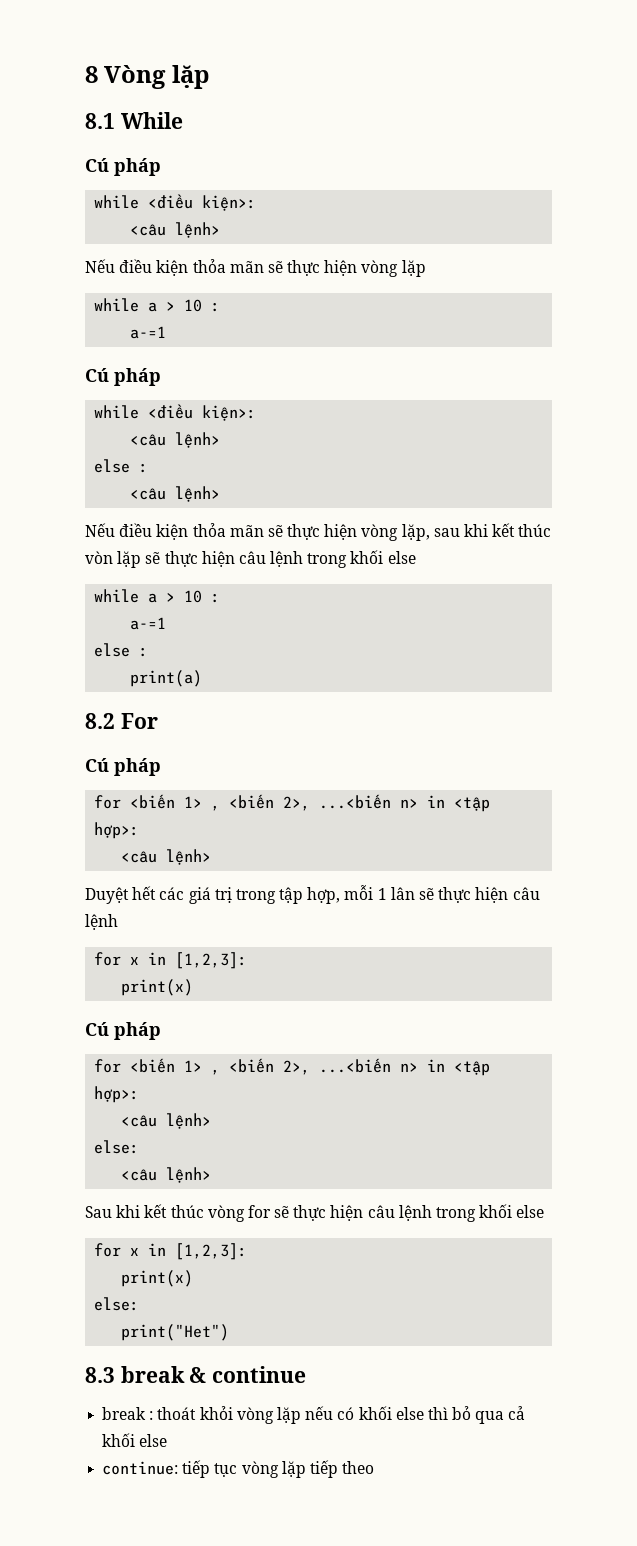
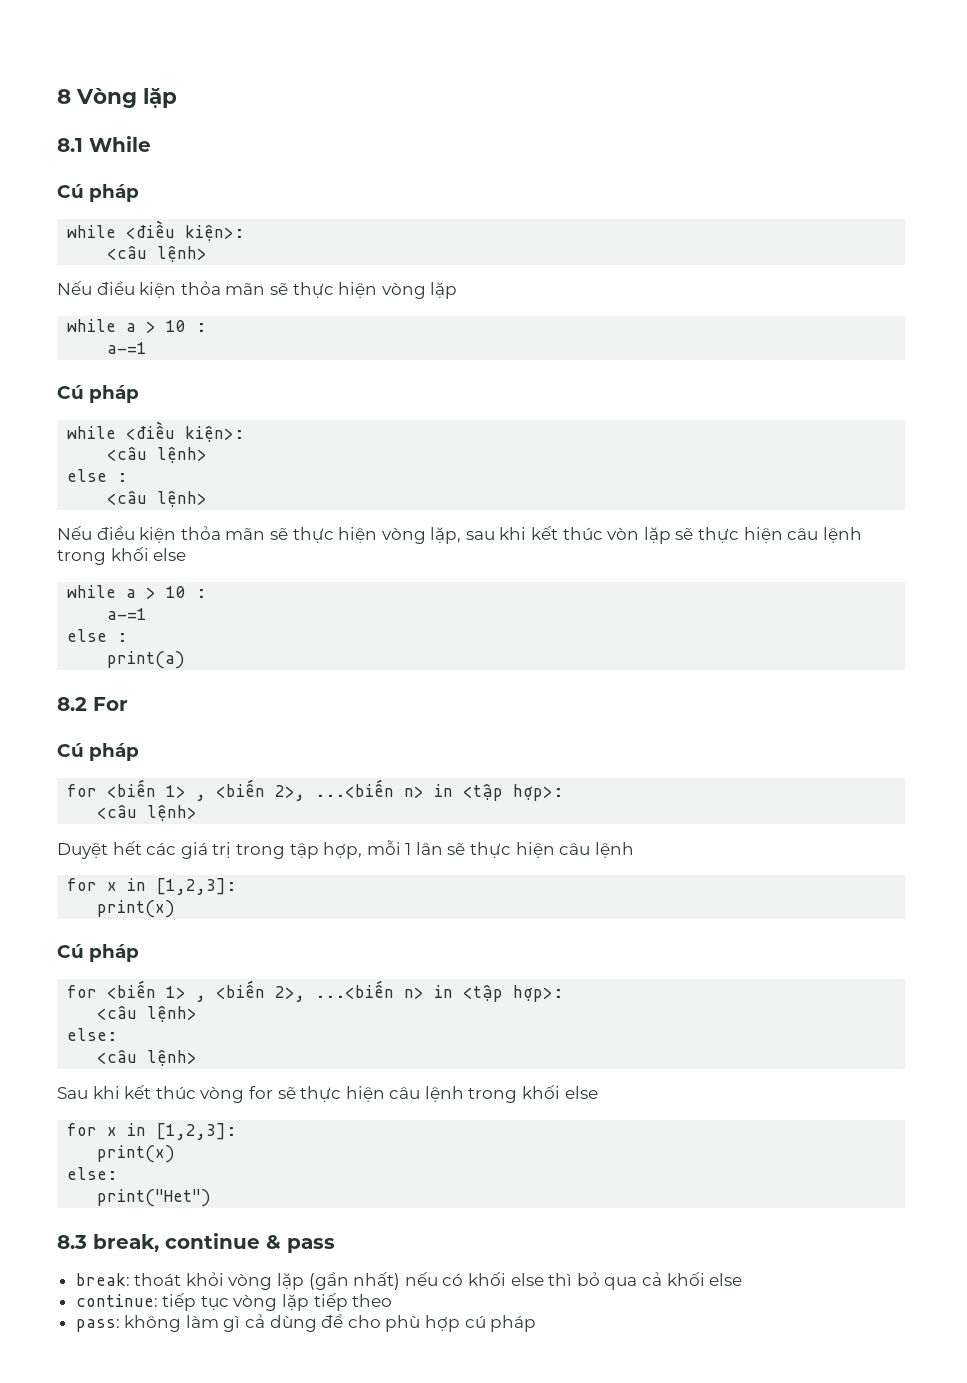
- 8.3 break & continue
- break : thoát khỏi vòng lặp nếu có khối else thì bỏ qua cả khối else
+ 8.3 break, continue & pass
+ break: thoát khỏi vòng lặp (gần nhất) nếu có khối else thì bỏ qua cả khối else
+ pass: không làm gì cả dùng để cho phù hợp cú pháp

